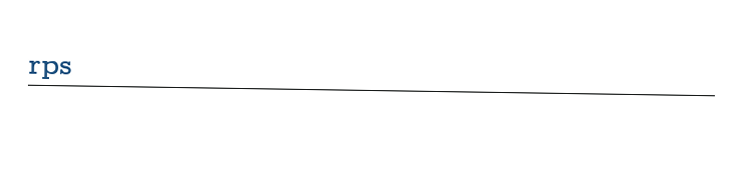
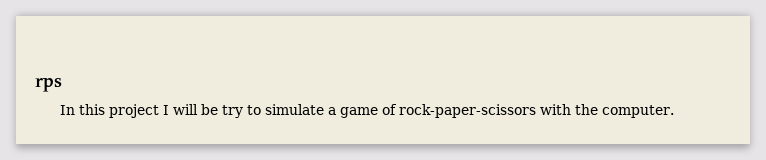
+ In this project I will be try to simulate a game of rock-paper-scissors with the computer.

